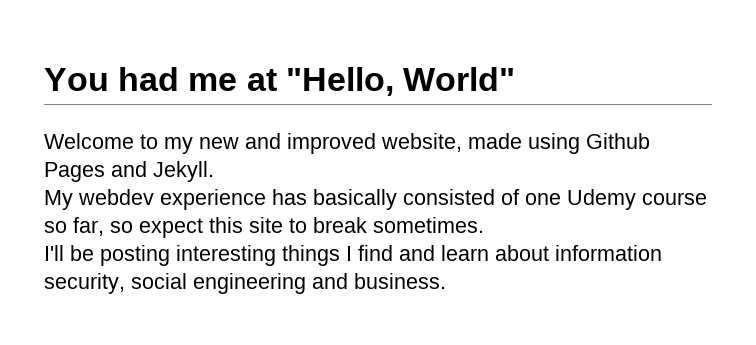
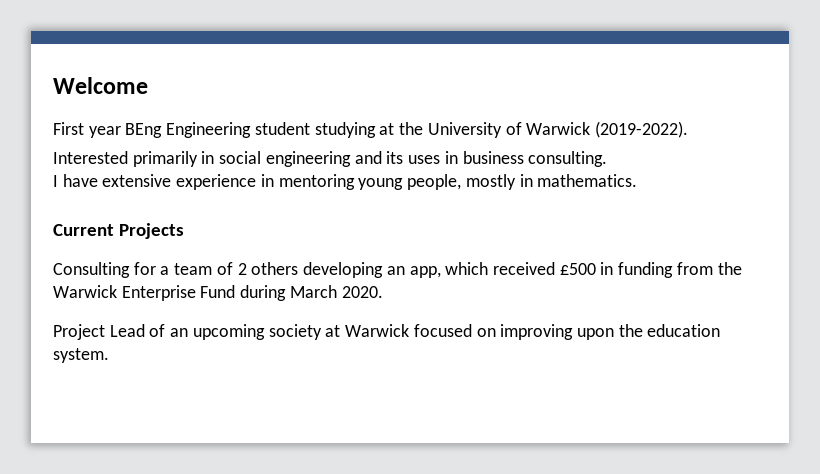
- You had me at "Hello, World"
- Welcome to my new and improved website, made using Github Pages and Jekyll.
- My webdev experience has basically consisted of one Udemy course so far, so expect this site to break sometimes.
- I'll be posting interesting things I find and learn about information security, social engineering and business.
+ Welcome
+ First year BEng Engineering student studying at the University of Warwick (2019-2022).
+ Interested primarily in social engineering and its uses in business consulting.
+ I have extensive experience in mentoring young people, mostly in mathematics.
+ Current Projects
+ Consulting for a team of 2 others developing an app, which received £500 in funding from the Warwick Enterprise Fund during March 2020.
+ Project Lead of an upcoming society at Warwick focused on improving upon the education system.

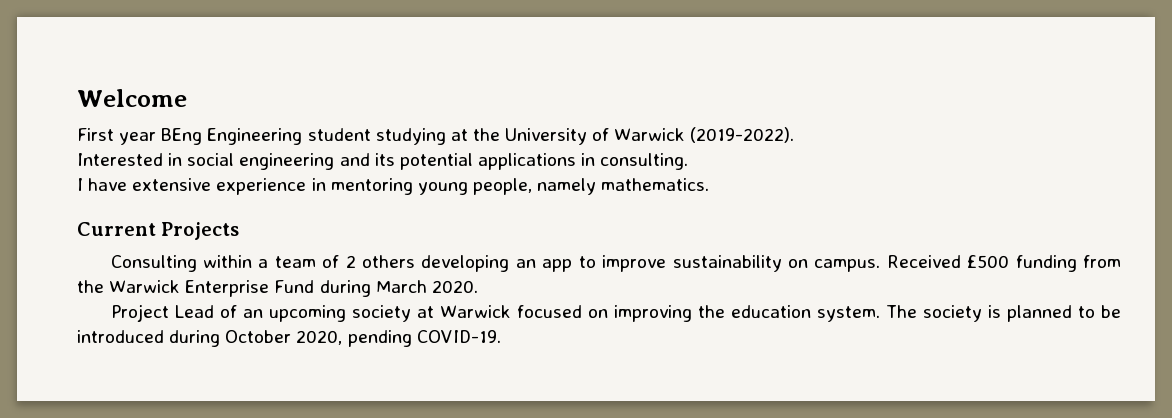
- Interested primarily in social engineering and its uses in business consulting.
+ Interested in social engineering and its potential applications in consulting.
- I have extensive experience in mentoring young people, mostly in mathematics.
+ I have extensive experience in mentoring young people, namely mathematics.
- Consulting for a team of 2 others developing an app, which received £500 in funding from the Warwick Enterprise Fund during March 2020.
+ Consulting within a team of 2 others developing an app to improve sustainability on campus. Received £500 funding from the Warwick Enterprise Fund during March 2020.
- Project Lead of an upcoming society at Warwick focused on improving upon the education system.
+ Project Lead of an upcoming society at Warwick focused on improving the education system.
+ The society is planned to be introduced during October 2020, pending COVID-19.

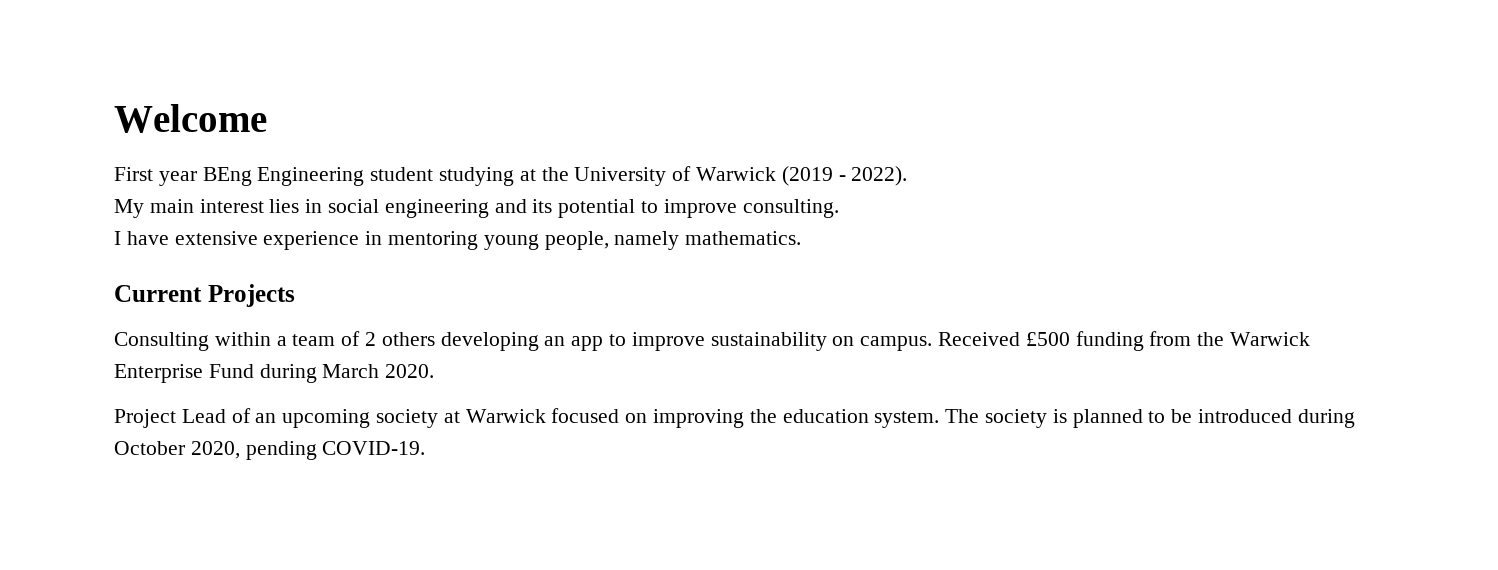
- First year BEng Engineering student studying at the University of Warwick (2019-2022).
- Interested in social engineering and its potential applications in consulting.
+ First year BEng Engineering student studying at the University of Warwick (2019 - 2022).
+ My main interest lies in social engineering and its potential to improve consulting.

